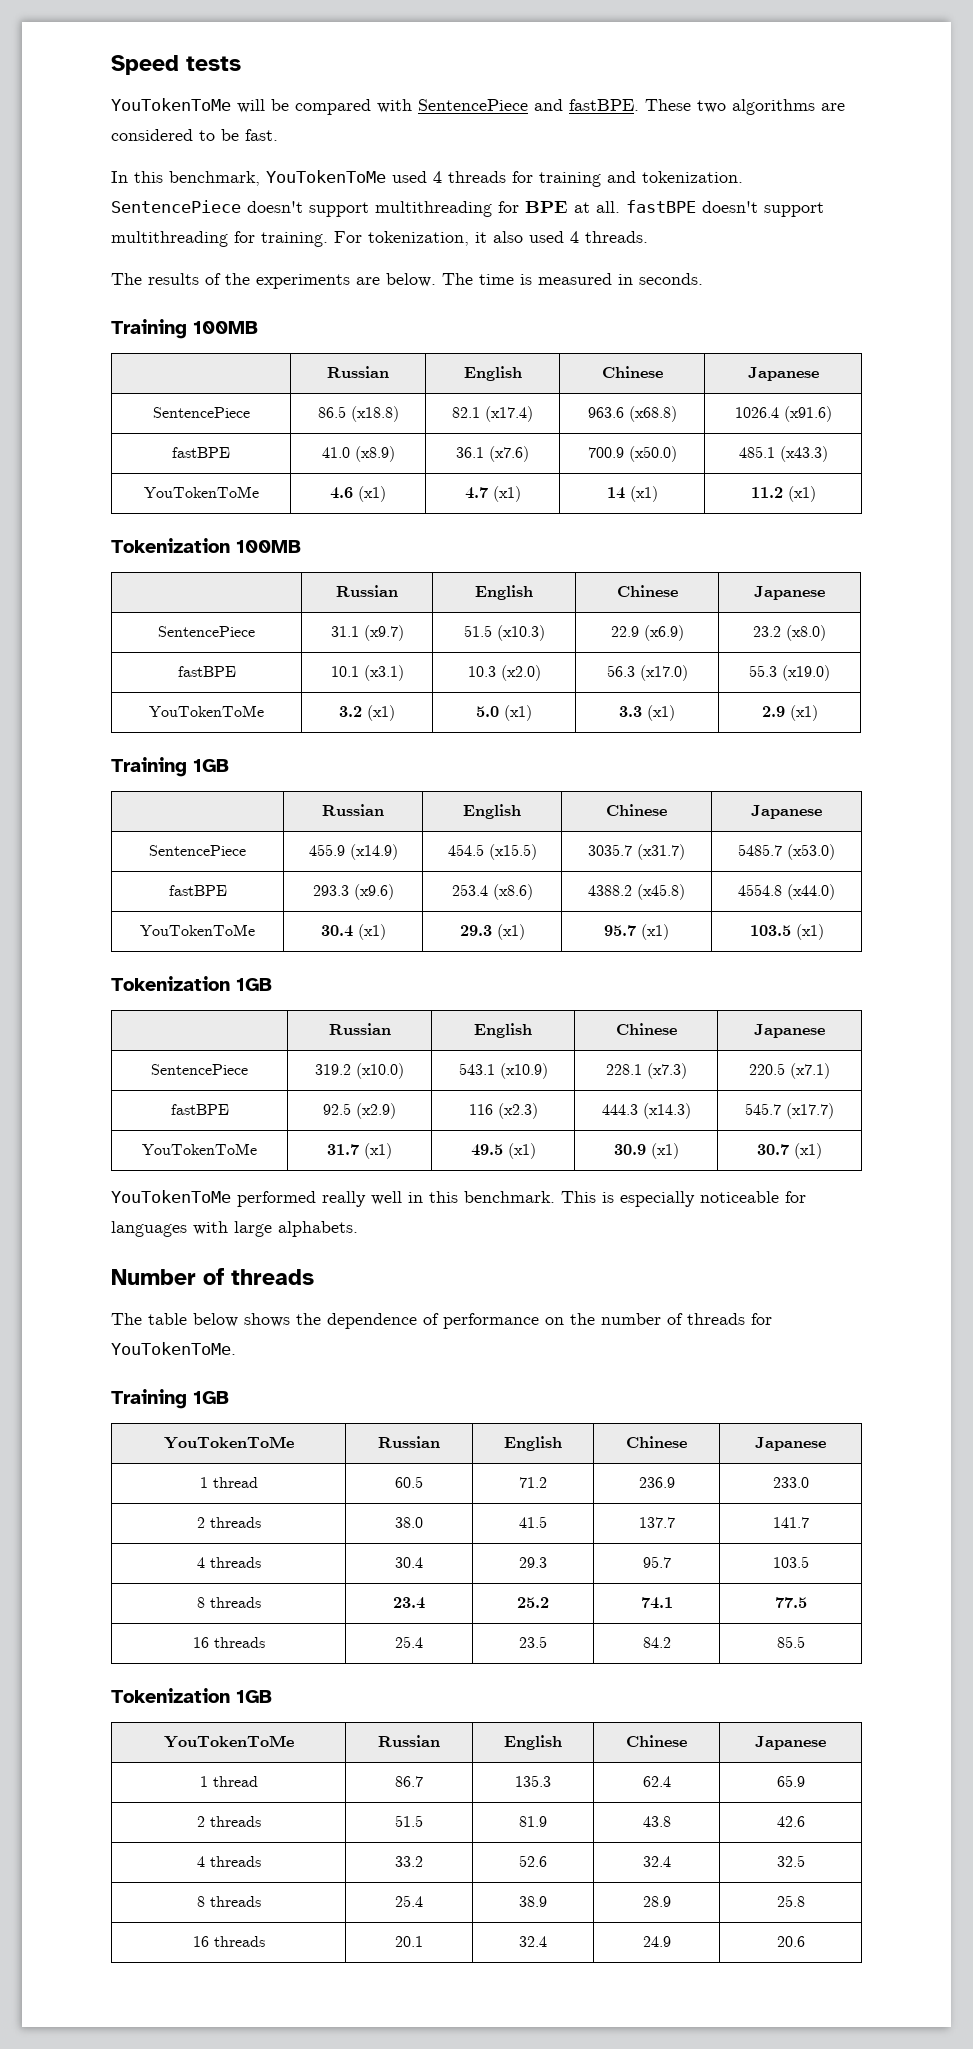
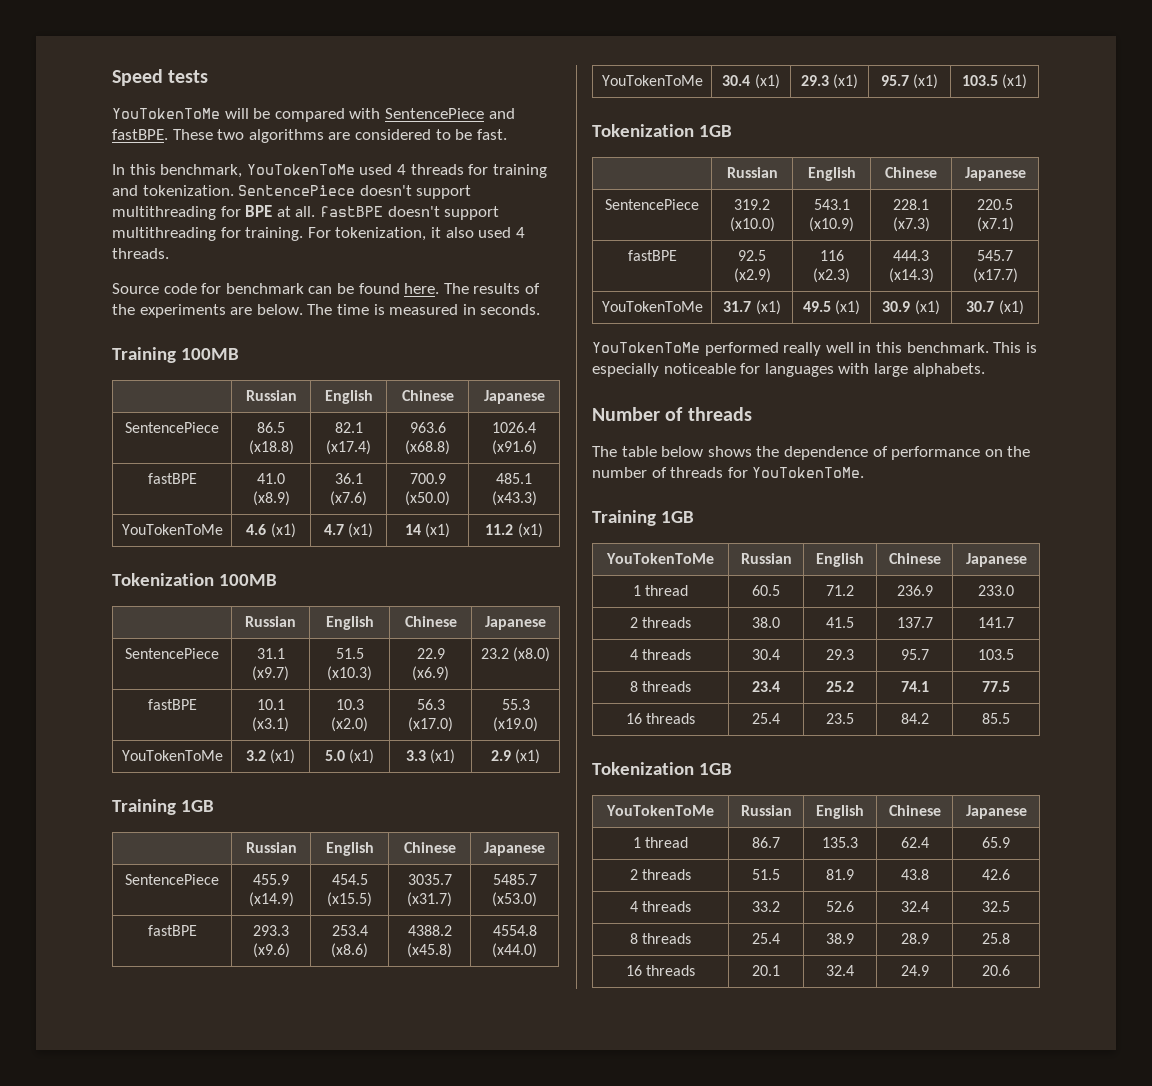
+ Source code for benchmark can be found here.

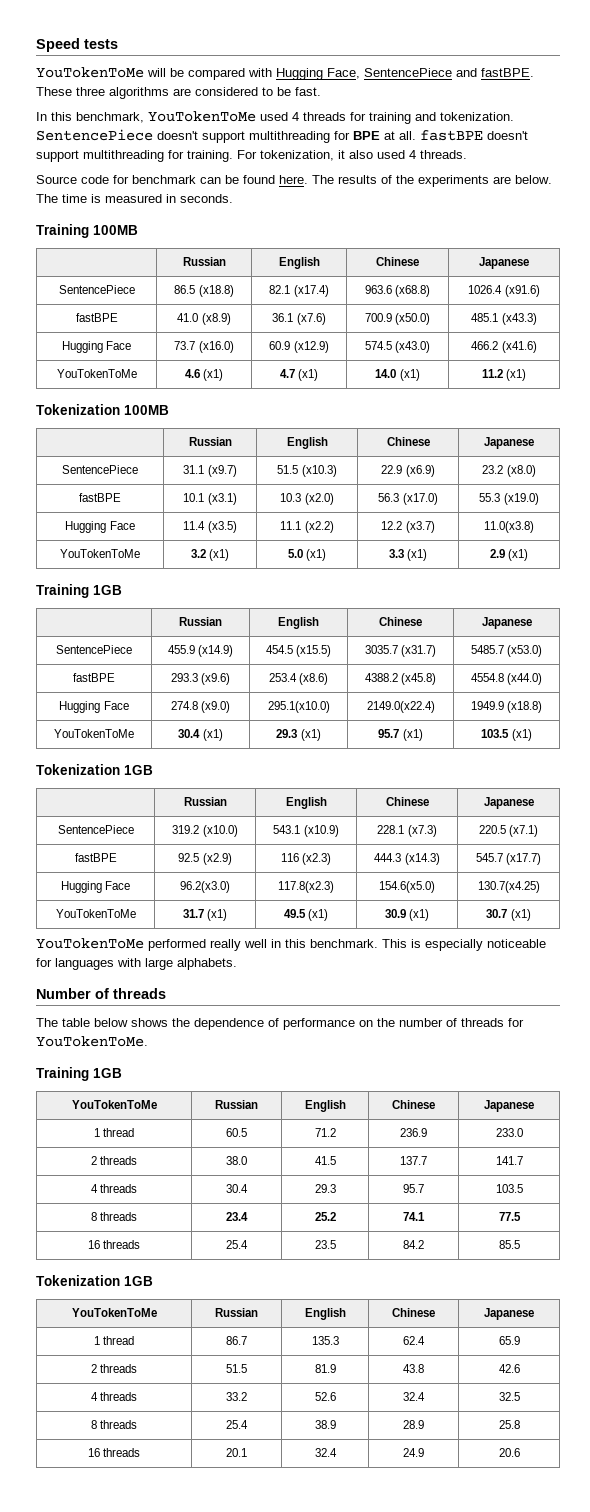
- YouTokenToMe will be compared with SentencePiece and fastBPE.
+ YouTokenToMe will be compared with Hugging Face, SentencePiece and fastBPE.
- These two algorithms are considered to be fast.
+ These three algorithms are considered to be fast.
+ Hugging Face | 73.7 (x16.0) | 60.9 (x12.9) | 574.5 (x43.0) | 466.2 (x41.6)
- YouTokenToMe | 4.6 (x1) | 4.7 (x1) | 14 (x1) | 11.2 (x1)
+ YouTokenToMe | 4.6 (x1) | 4.7 (x1) | 14.0 (x1) | 11.2 (x1)
+ Hugging Face | 11.4 (x3.5) | 11.1 (x2.2) | 12.2 (x3.7) | 11.0(x3.8)
+ Hugging Face | 274.8 (x9.0) | 295.1(x10.0) | 2149.0(x22.4) | 1949.9 (x18.8)
+ Hugging Face | 96.2(x3.0) | 117.8(x2.3) | 154.6(x5.0) | 130.7(x4.25)

